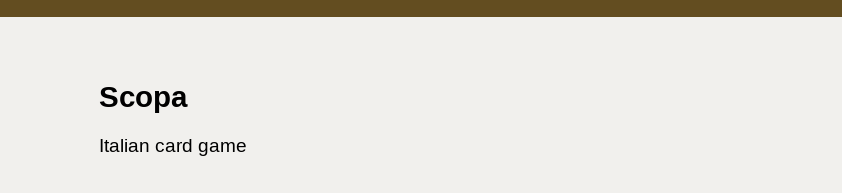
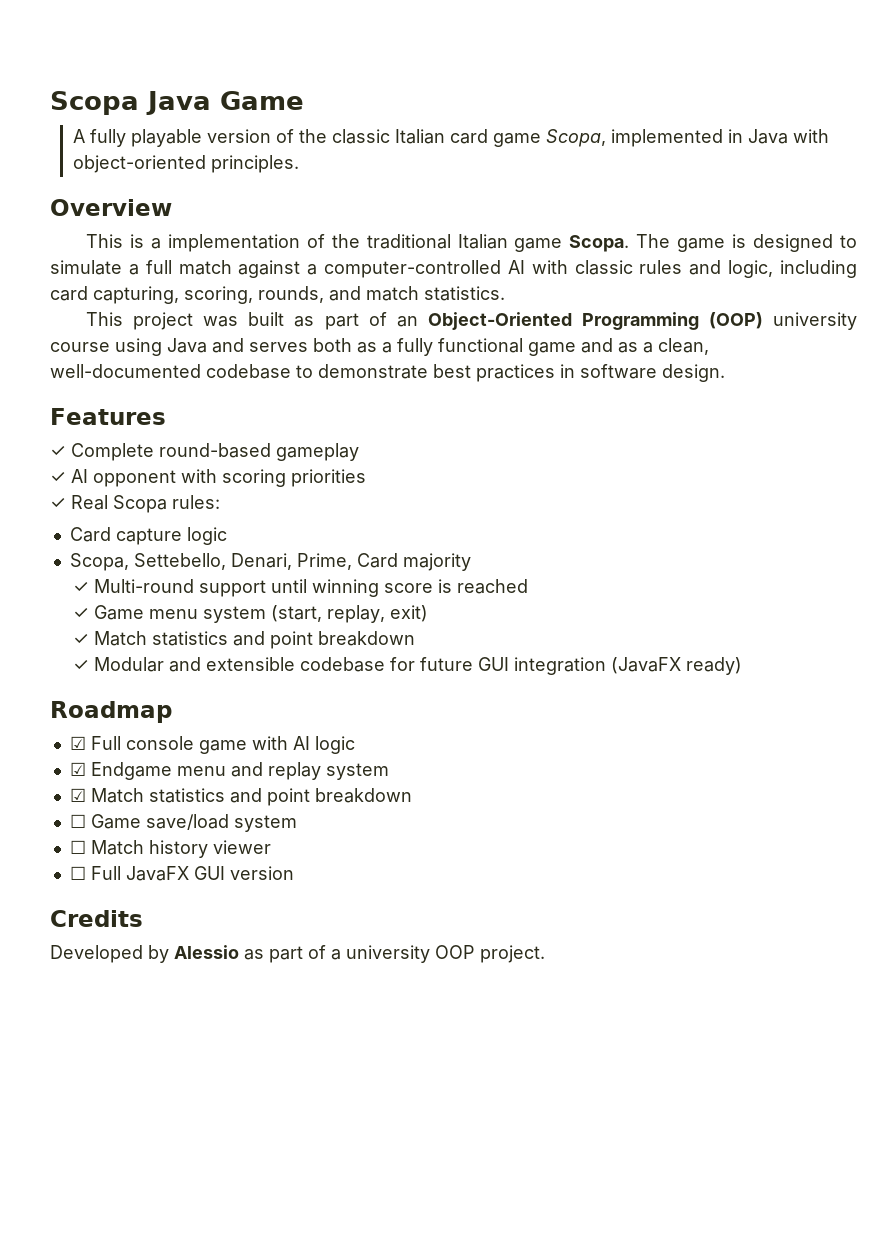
- Scopa
- Italian card game
+ Scopa Java Game
+ A fully playable version of the classic Italian card game Scopa, implemented in Java with object-oriented principles.
+ Overview
+ This is a implementation of the traditional Italian game Scopa. The game is designed to simulate a full match against a computer-controlled AI with classic rules and logic, including card capturing, scoring, rounds, and match statistics.
+ This project was built as part of an Object-Oriented Programming (OOP) university course using Java and serves both as a fully functional game and as a clean, well-documented codebase to demonstrate best practices in software design.
+ Features
+ ✓ Complete round-based gameplay
+ ✓ AI opponent with scoring priorities
+ ✓ Real Scopa rules:
+ Card capture logic
+ Scopa, Settebello, Denari, Prime, Card majority
+ ✓ Multi-round support until winning score is reached
+ ✓ Game menu system (start, replay, exit)
+ ✓ Match statistics and point breakdown
+ ✓ Modular and extensible codebase for future GUI integration (JavaFX ready)
+ Roadmap
+ ☑ Full console game with AI logic
+ ☑ Endgame menu and replay system
+ ☑ Match statistics and point breakdown
+ ☐ Game save/load system
+ ☐ Match history viewer
+ ☐ Full JavaFX GUI version
+ Credits
+ Developed by Alessio as part of a university OOP project.

